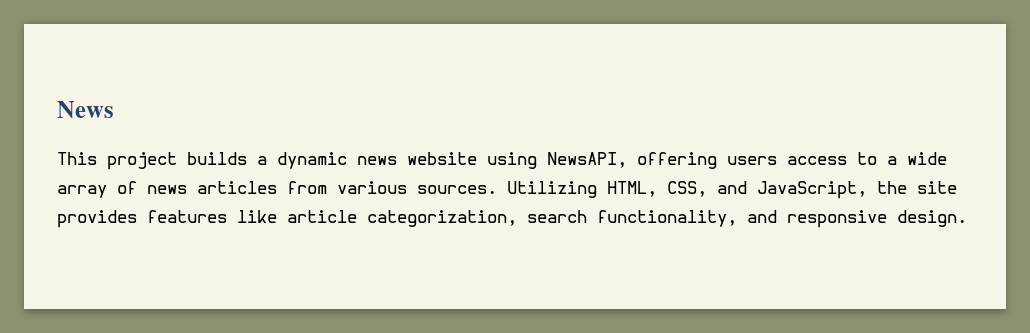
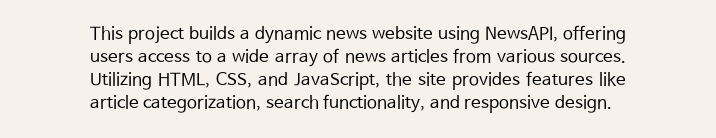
- News

